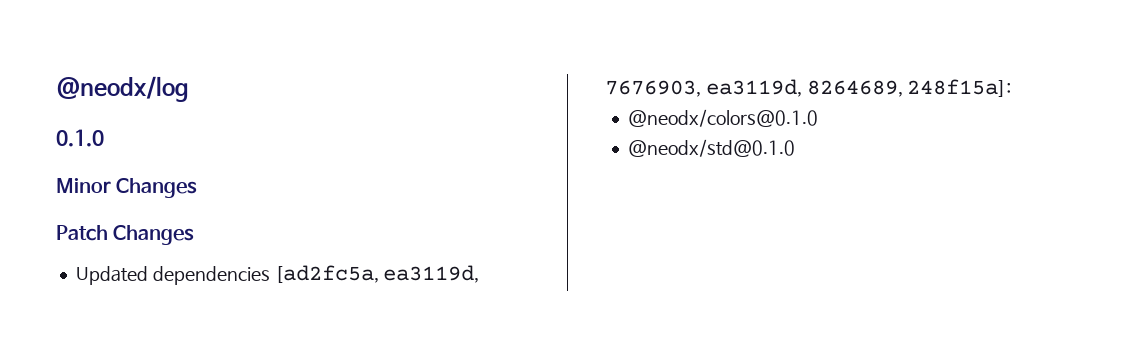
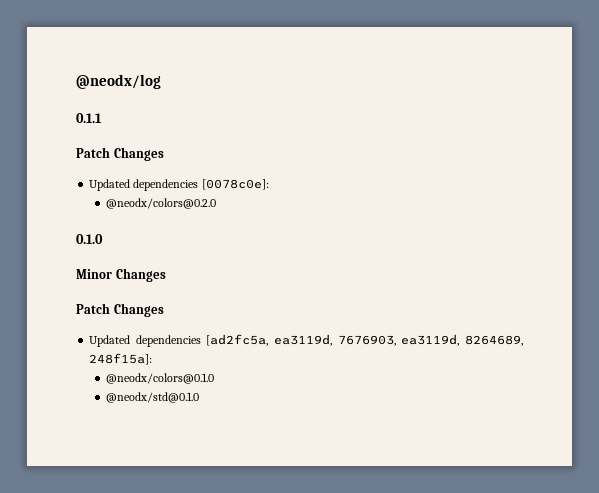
+ 0.1.1
+ Patch Changes
+ Updated dependencies [0078c0e]:
+ @neodx/colors@0.2.0

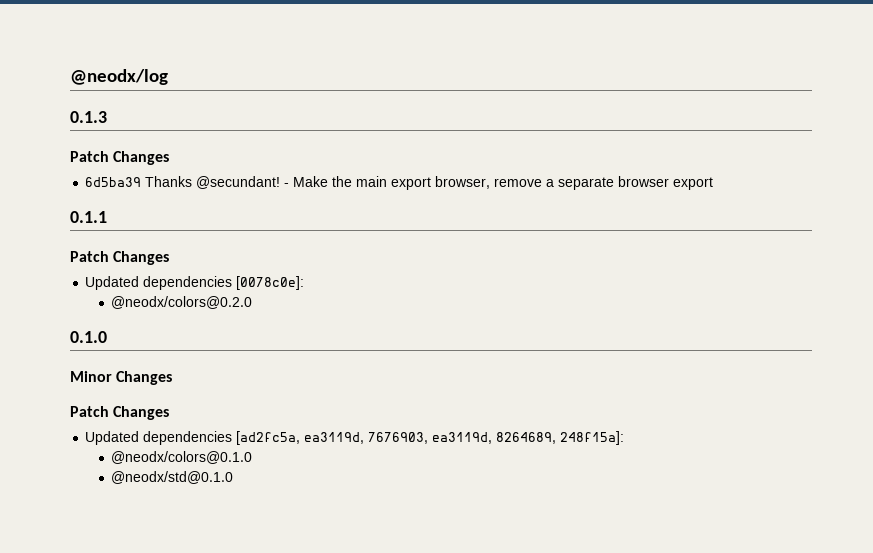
+ 0.1.3
+ Patch Changes
+ 6d5ba39 Thanks @secundant! - Make the main export browser, remove a separate browser export

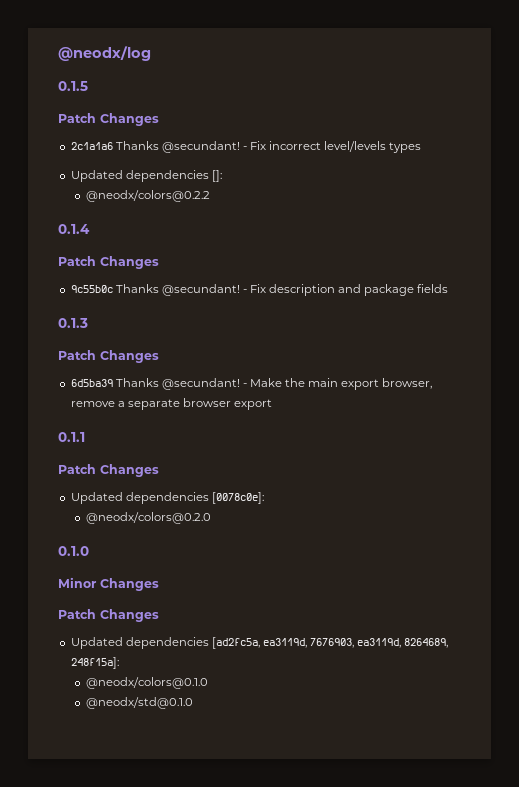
+ 0.1.5
+ Patch Changes
+ 2c1a1a6 Thanks @secundant! - Fix incorrect level/levels types
+ Updated dependencies []:
+ @neodx/colors@0.2.2
+ 0.1.4
+ Patch Changes
+ 9c55b0c Thanks @secundant! - Fix description and package fields

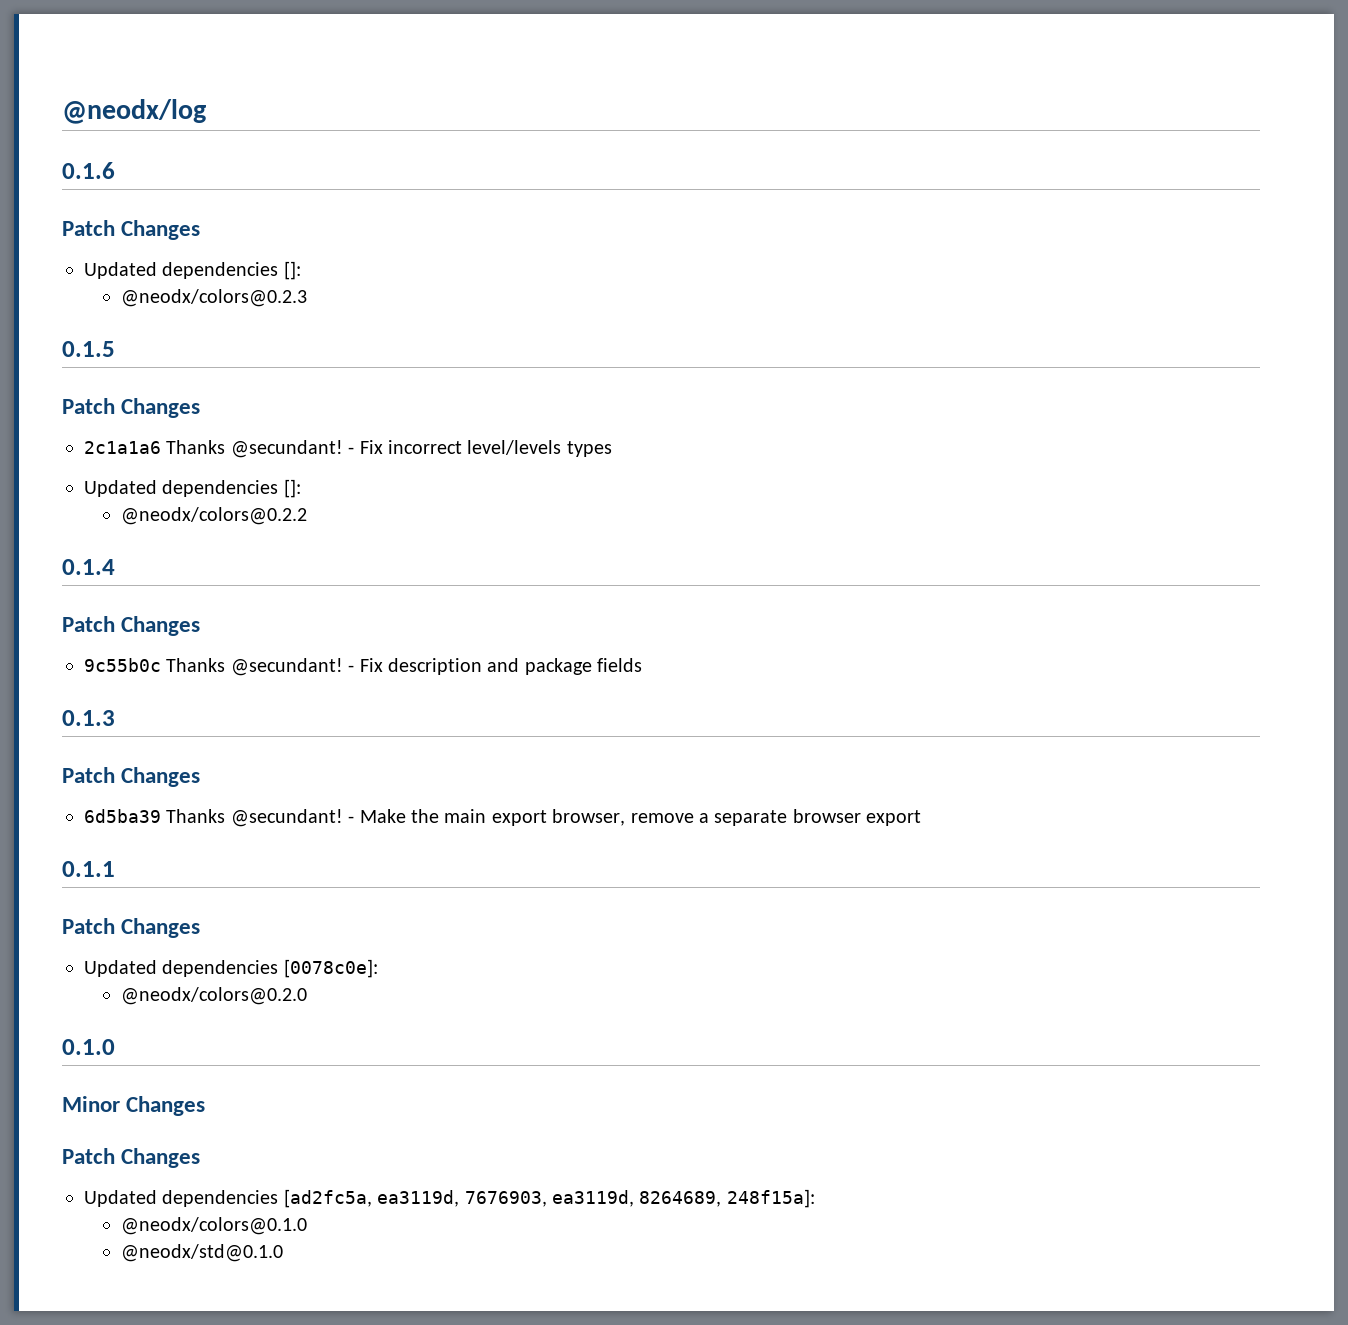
+ 0.1.6
+ Patch Changes
+ Updated dependencies []:
+ @neodx/colors@0.2.3

